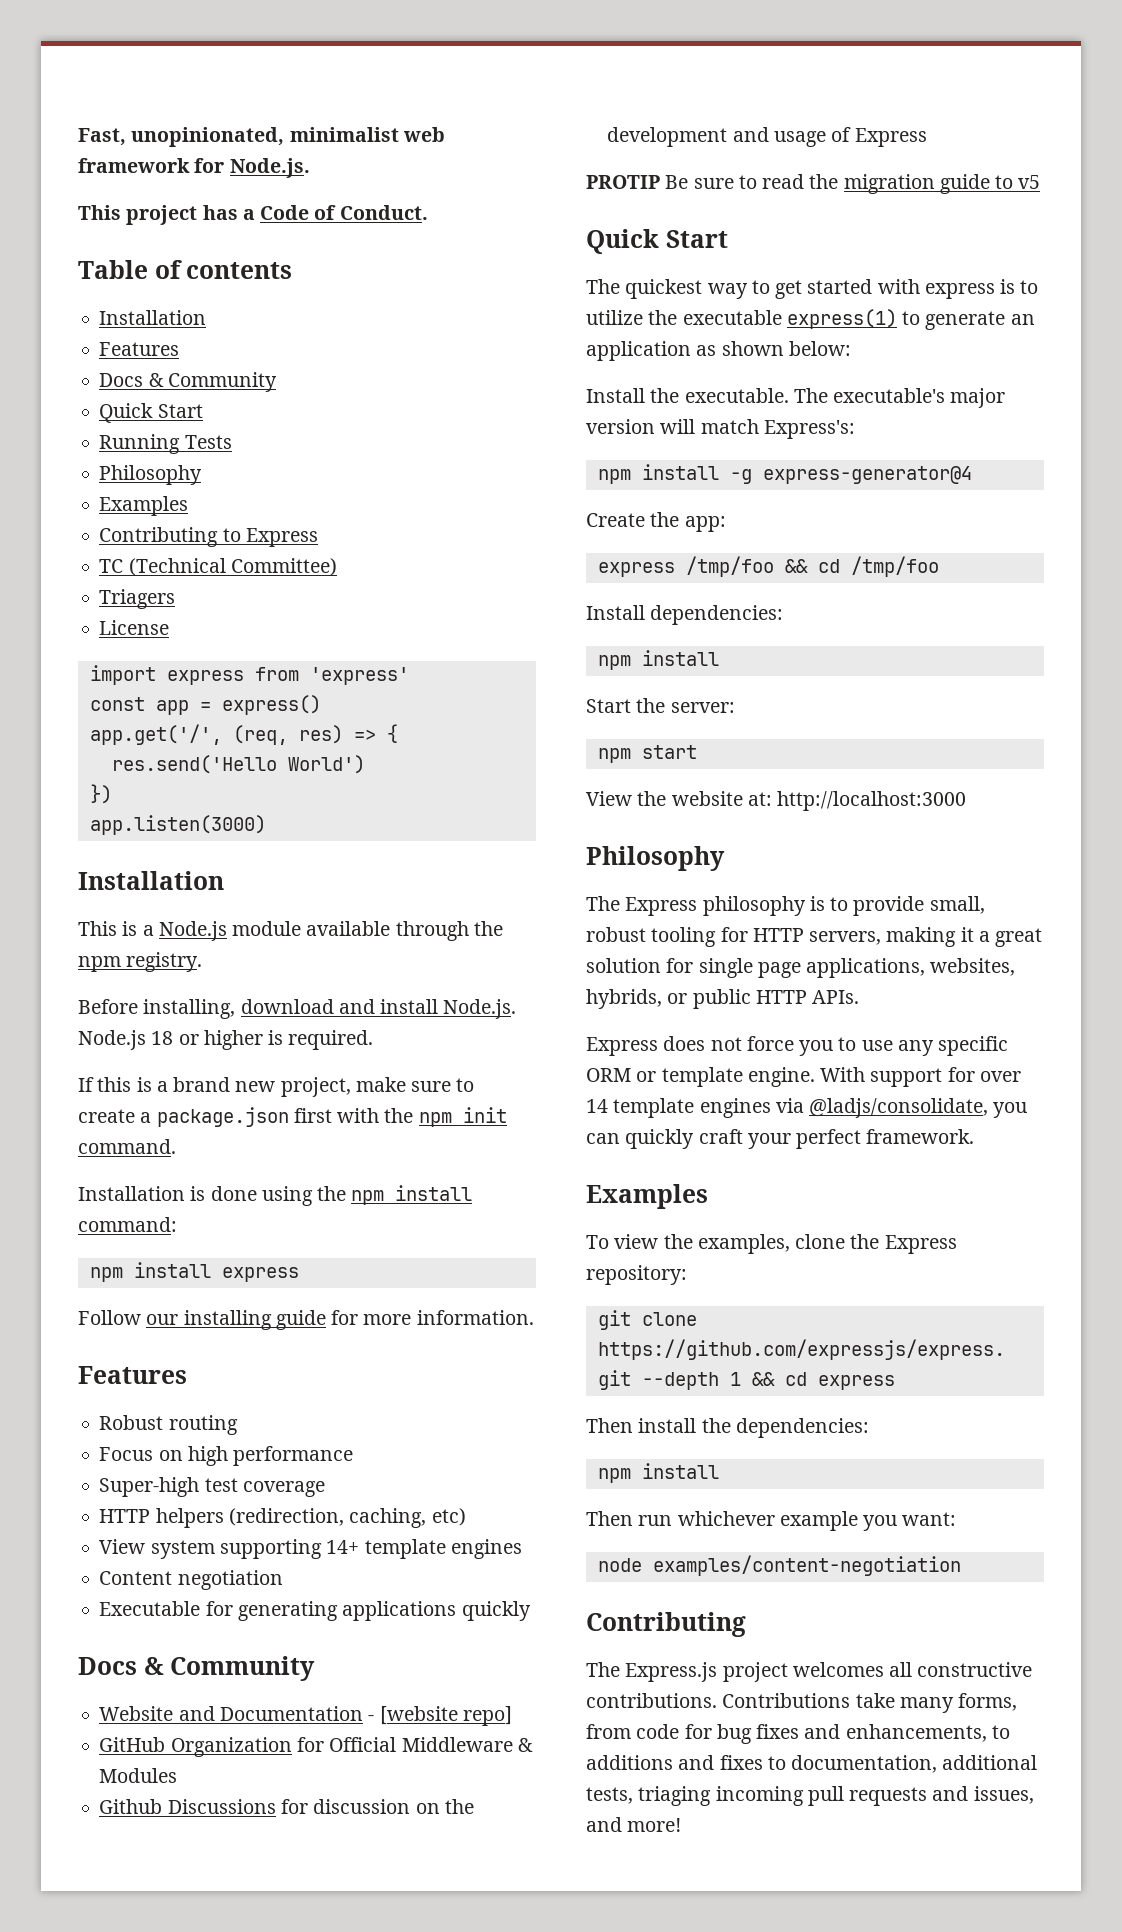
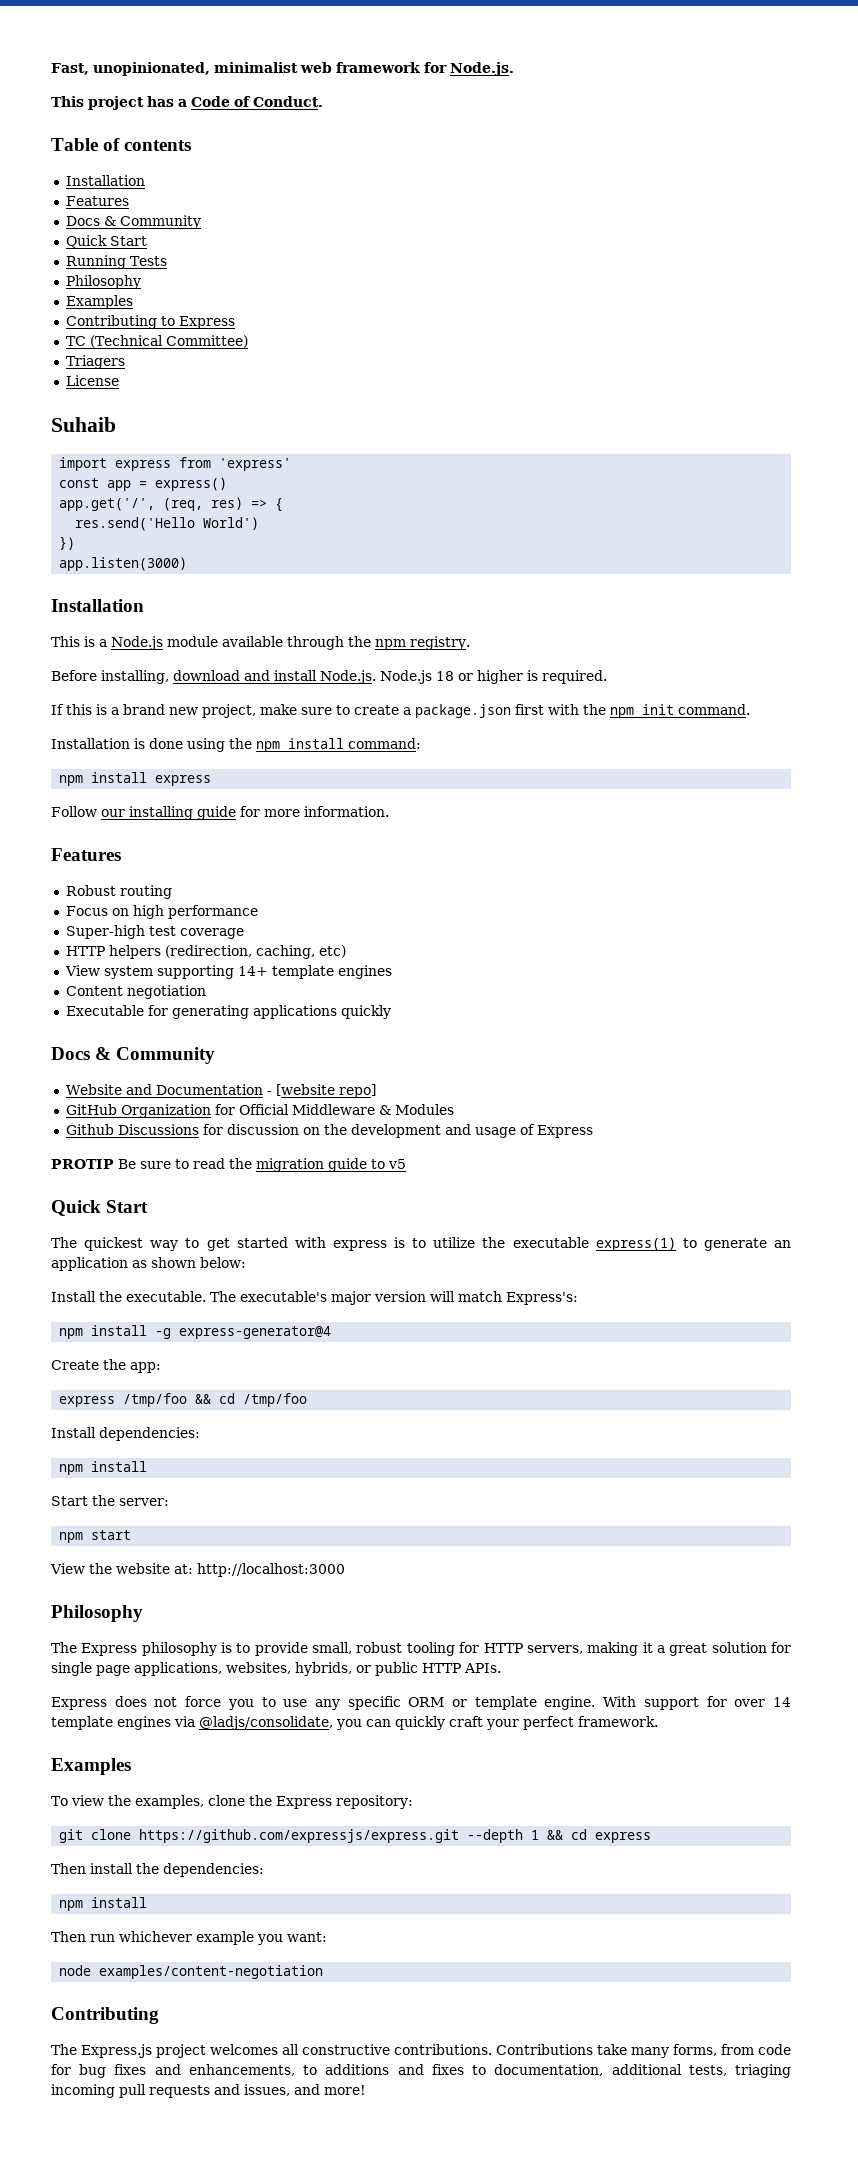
+ Suhaib

